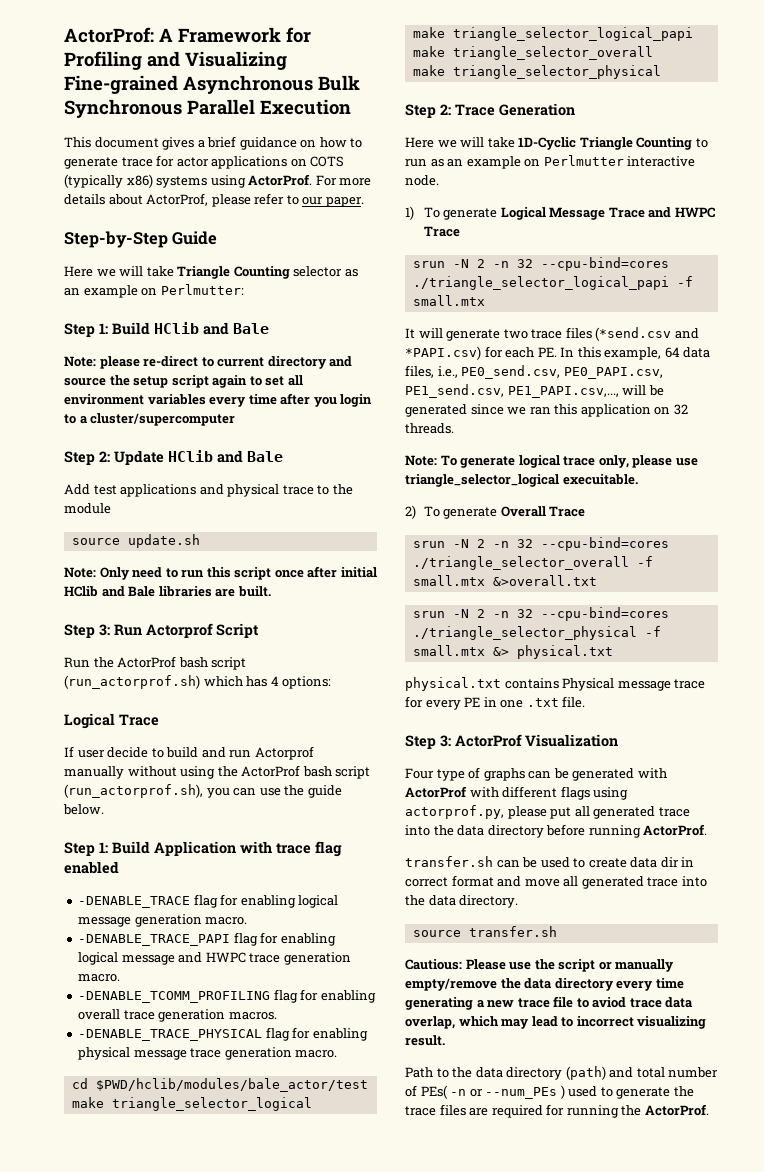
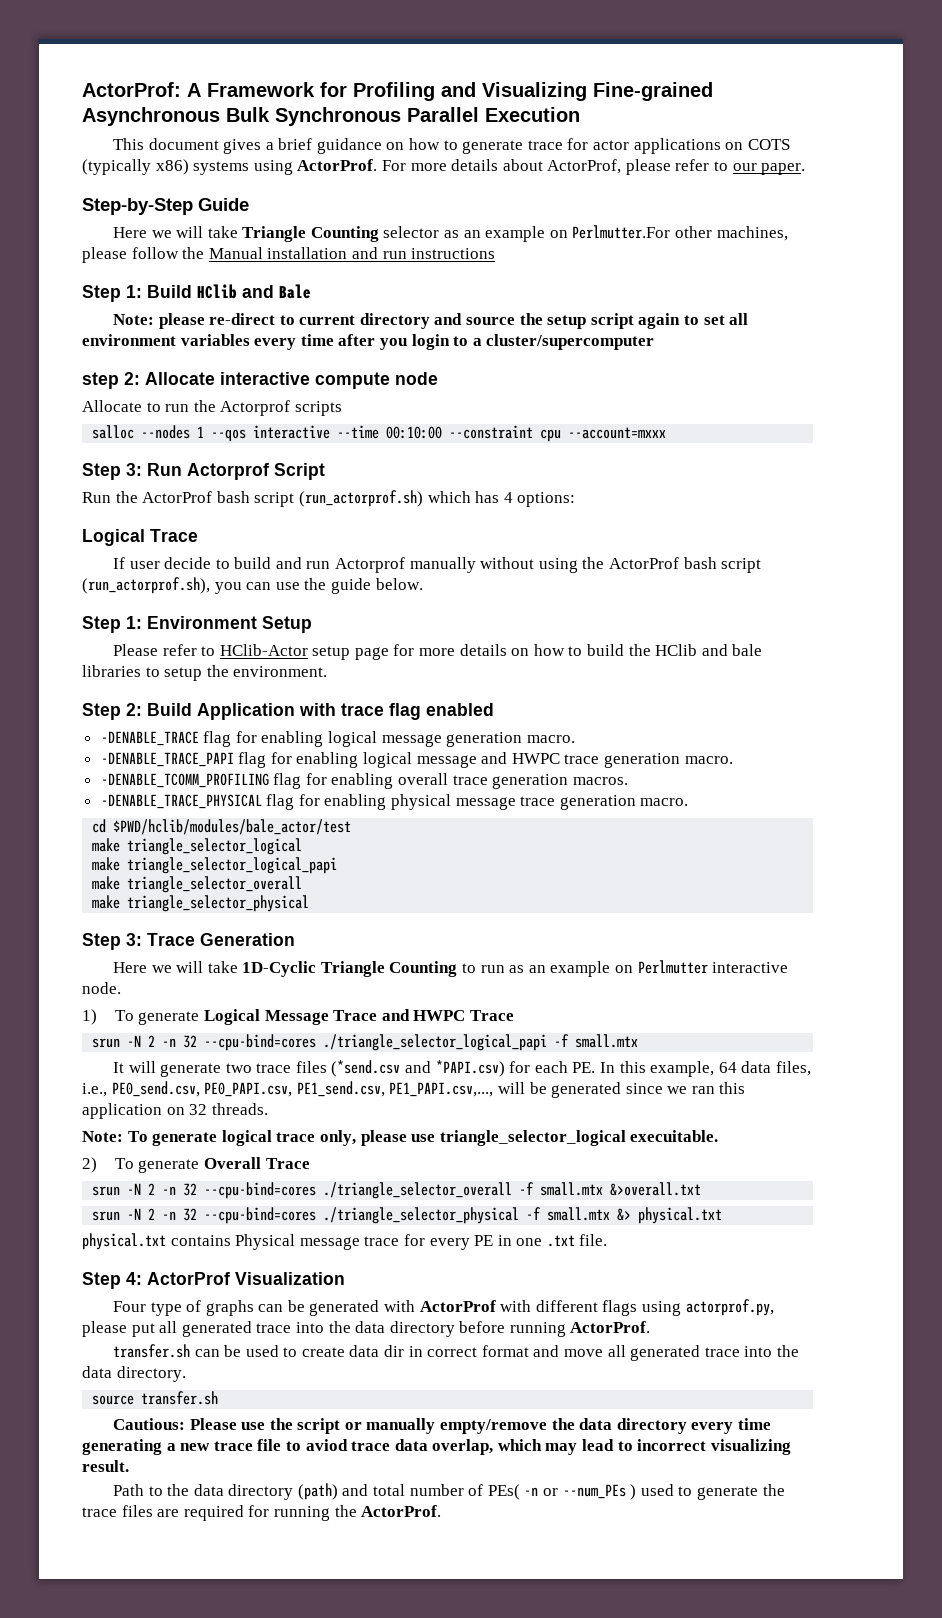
- Here we will take Triangle Counting selector as an example on Perlmutter:
+ Here we will take Triangle Counting selector as an example on Perlmutter.For other machines, please follow the Manual installation and run instructions
- Step 2: Update HClib and Bale
- Add test applications and physical trace to the module
- source update.sh
- Note: Only need to run this script once after initial HClib and Bale libraries are built.
+ step 2: Allocate interactive compute node
+ Allocate to run the Actorprof scripts
+ salloc --nodes 1 --qos interactive --time 00:10:00 --constraint cpu --account=mxxx
- Step 1: Build Application with trace flag enabled
+ Step 1: Environment Setup
+ Please refer to HClib-Actor setup page for more details on how to build the HClib and bale libraries to setup the environment.
+ Step 2: Build Application with trace flag enabled
- Step 2: Trace Generation
+ Step 3: Trace Generation
- Step 3: ActorProf Visualization
+ Step 4: ActorProf Visualization

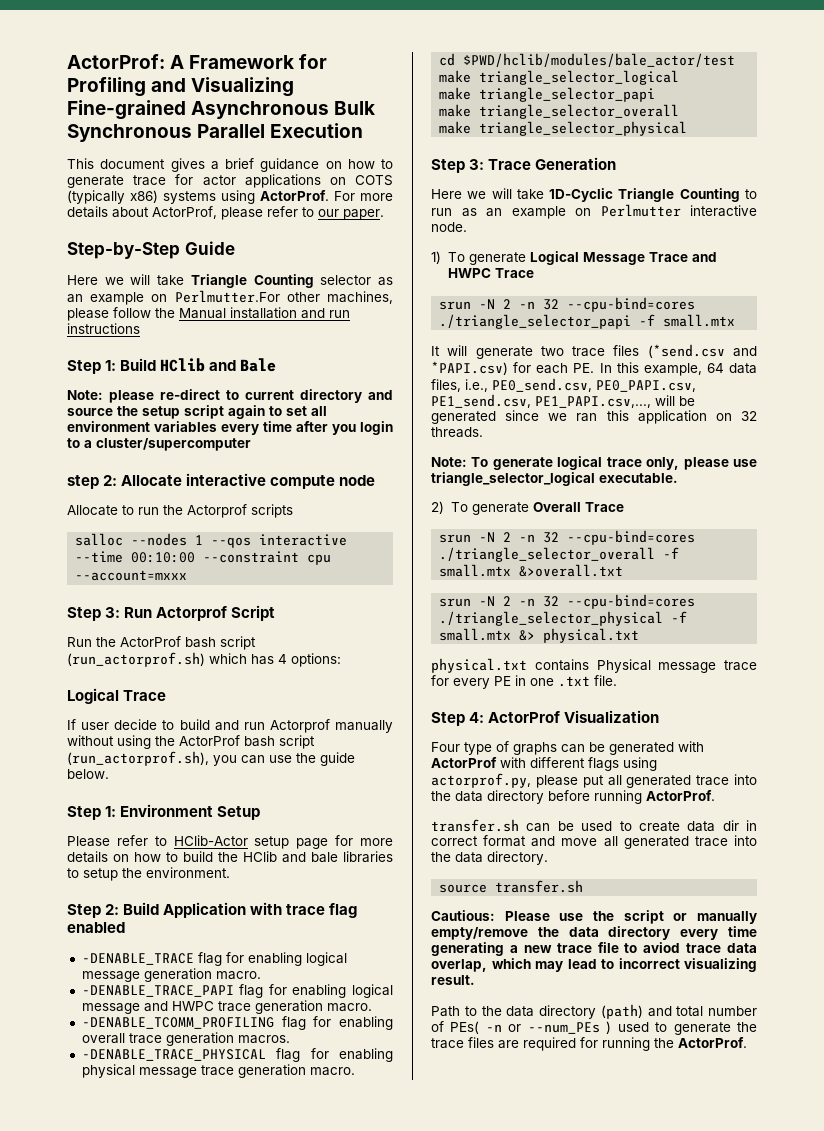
- make triangle_selector_logical_papi
+ make triangle_selector_papi
- srun -N 2 -n 32 --cpu-bind=cores ./triangle_selector_logical_papi -f small.mtx
+ srun -N 2 -n 32 --cpu-bind=cores ./triangle_selector_papi -f small.mtx
- Note: To generate logical trace only, please use triangle_selector_logical execuitable.
+ Note: To generate logical trace only, please use triangle_selector_logical executable.

